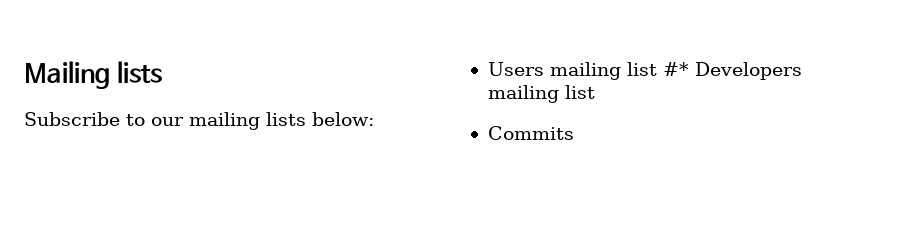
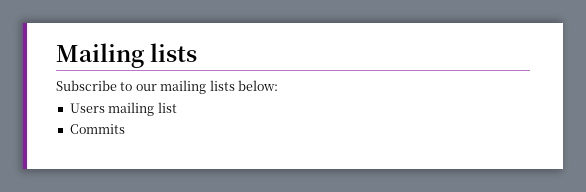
- Users mailing list #* Developers mailing list
+ Users mailing list

